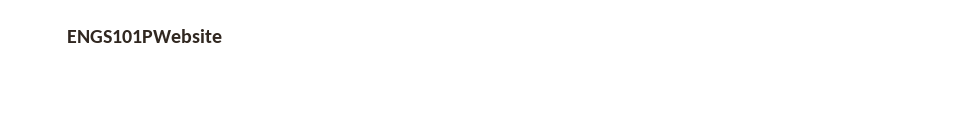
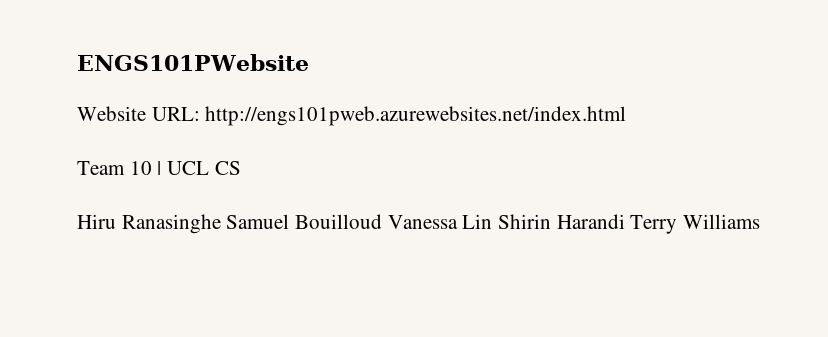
+ Website URL: http://engs101pweb.azurewebsites.net/index.html
+ Team 10 | UCL CS
+ Hiru Ranasinghe Samuel Bouilloud Vanessa Lin Shirin Harandi Terry Williams

